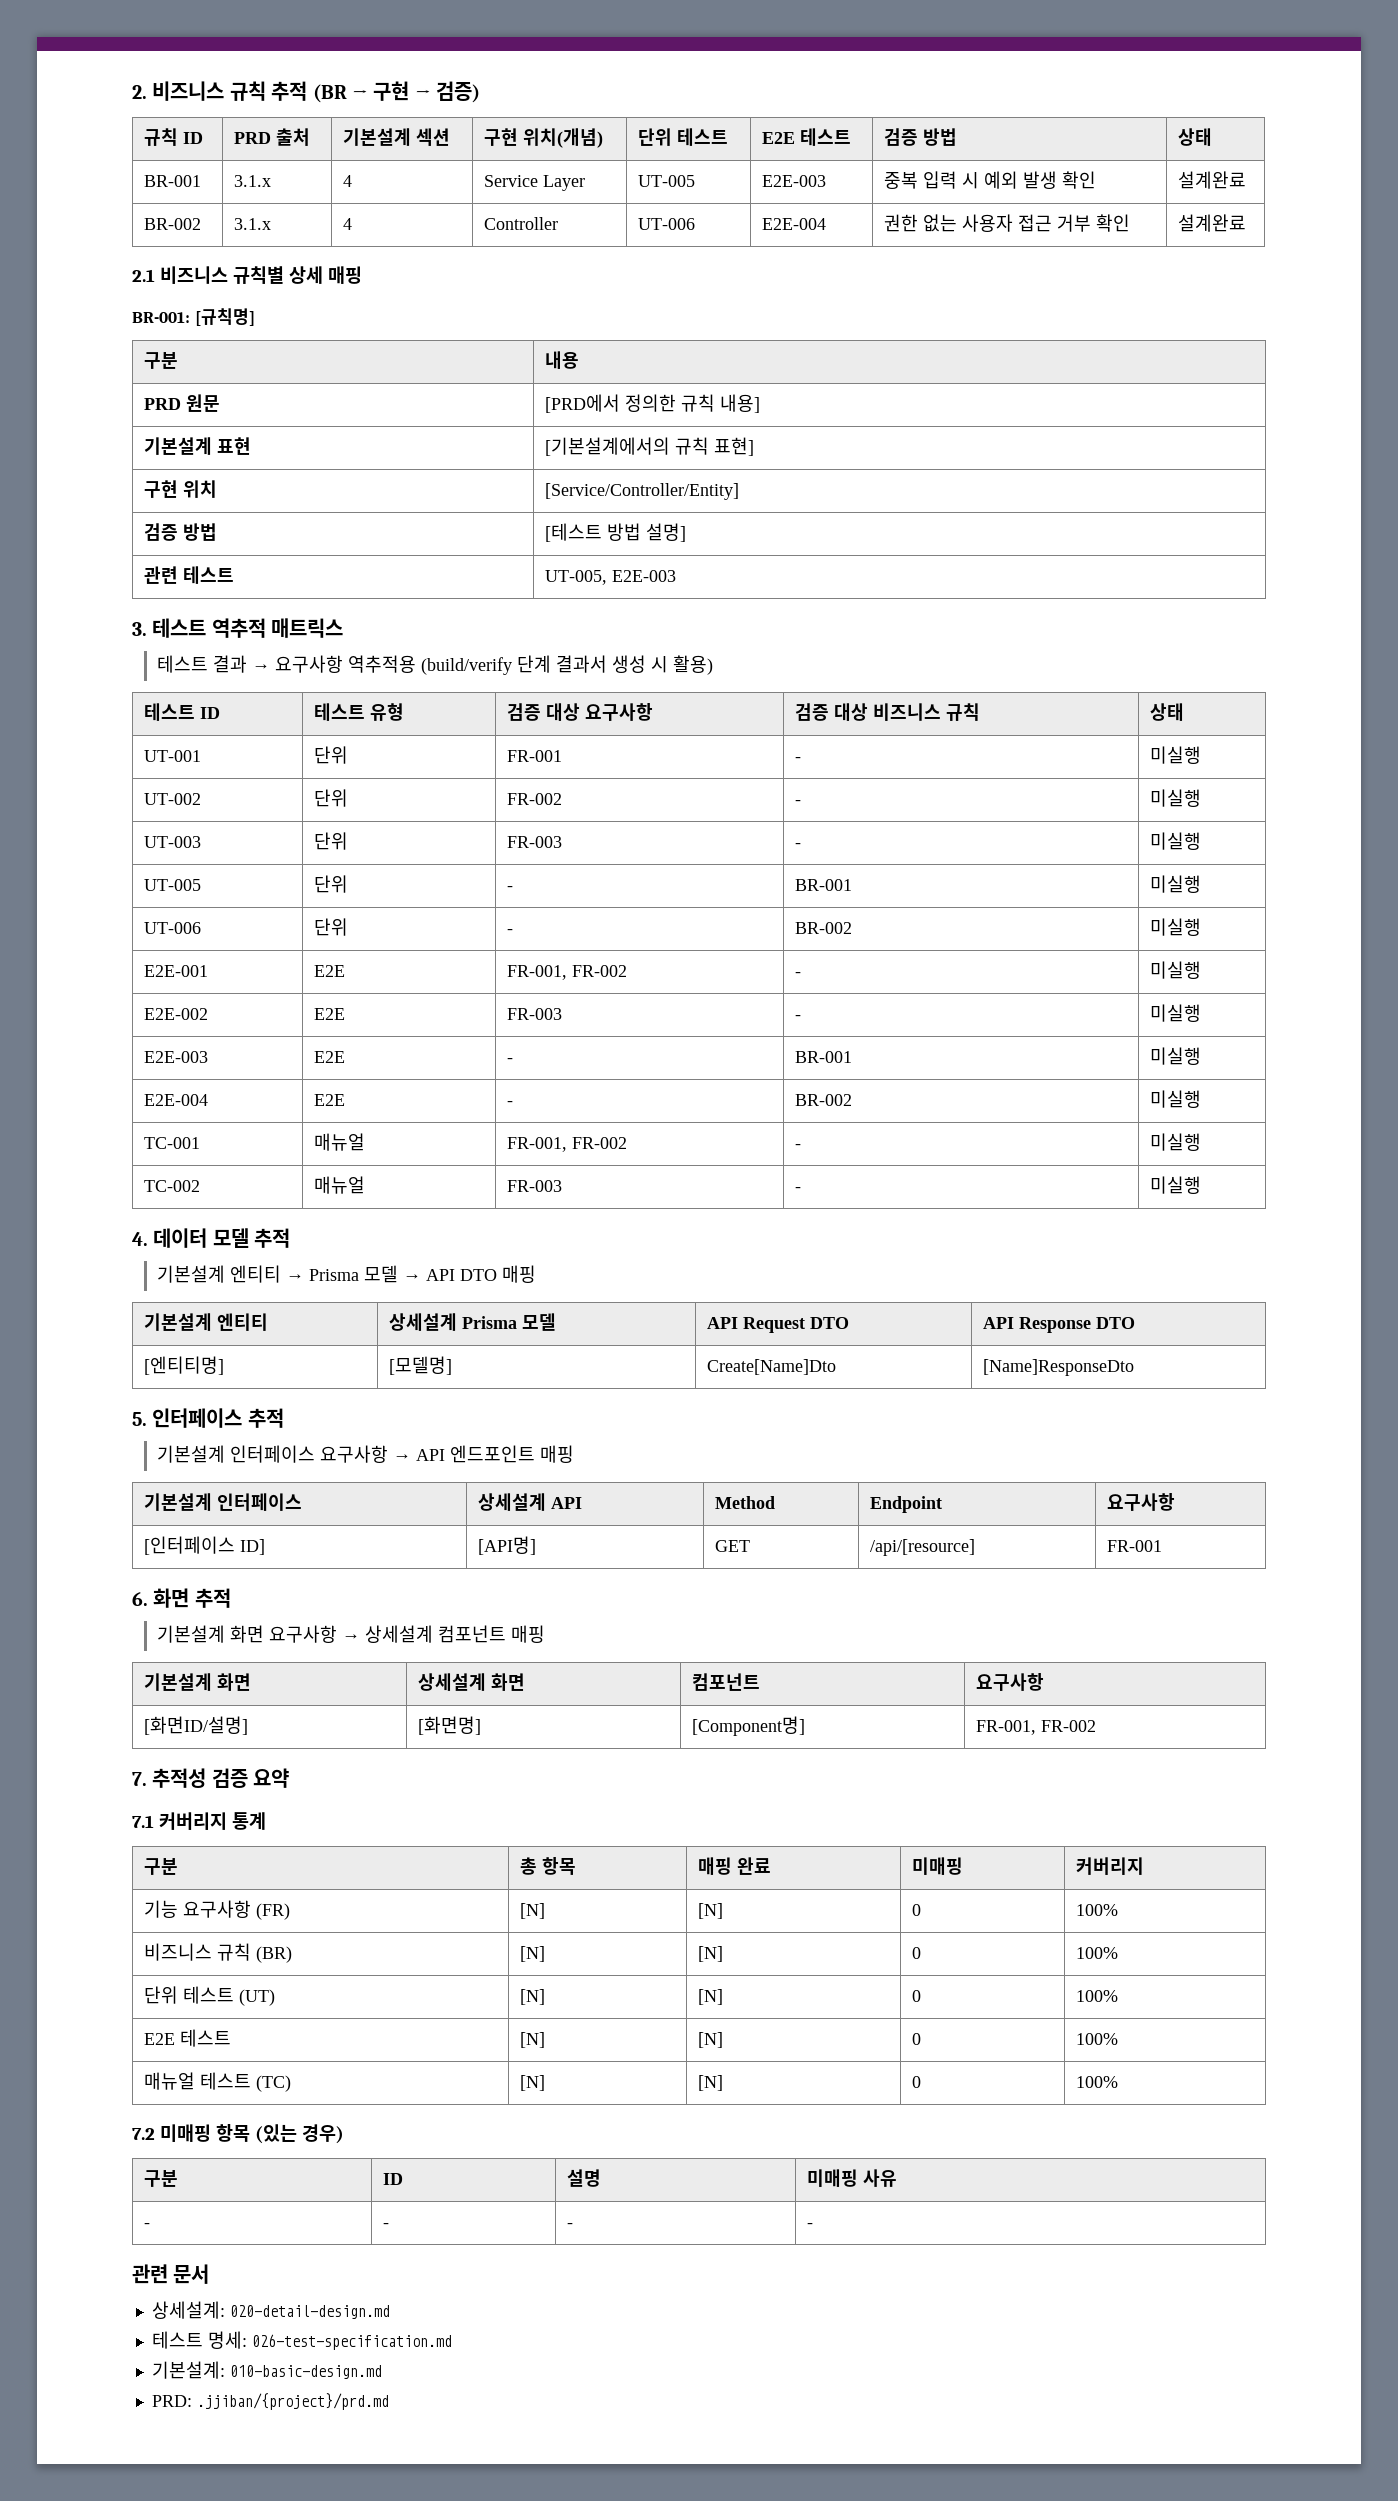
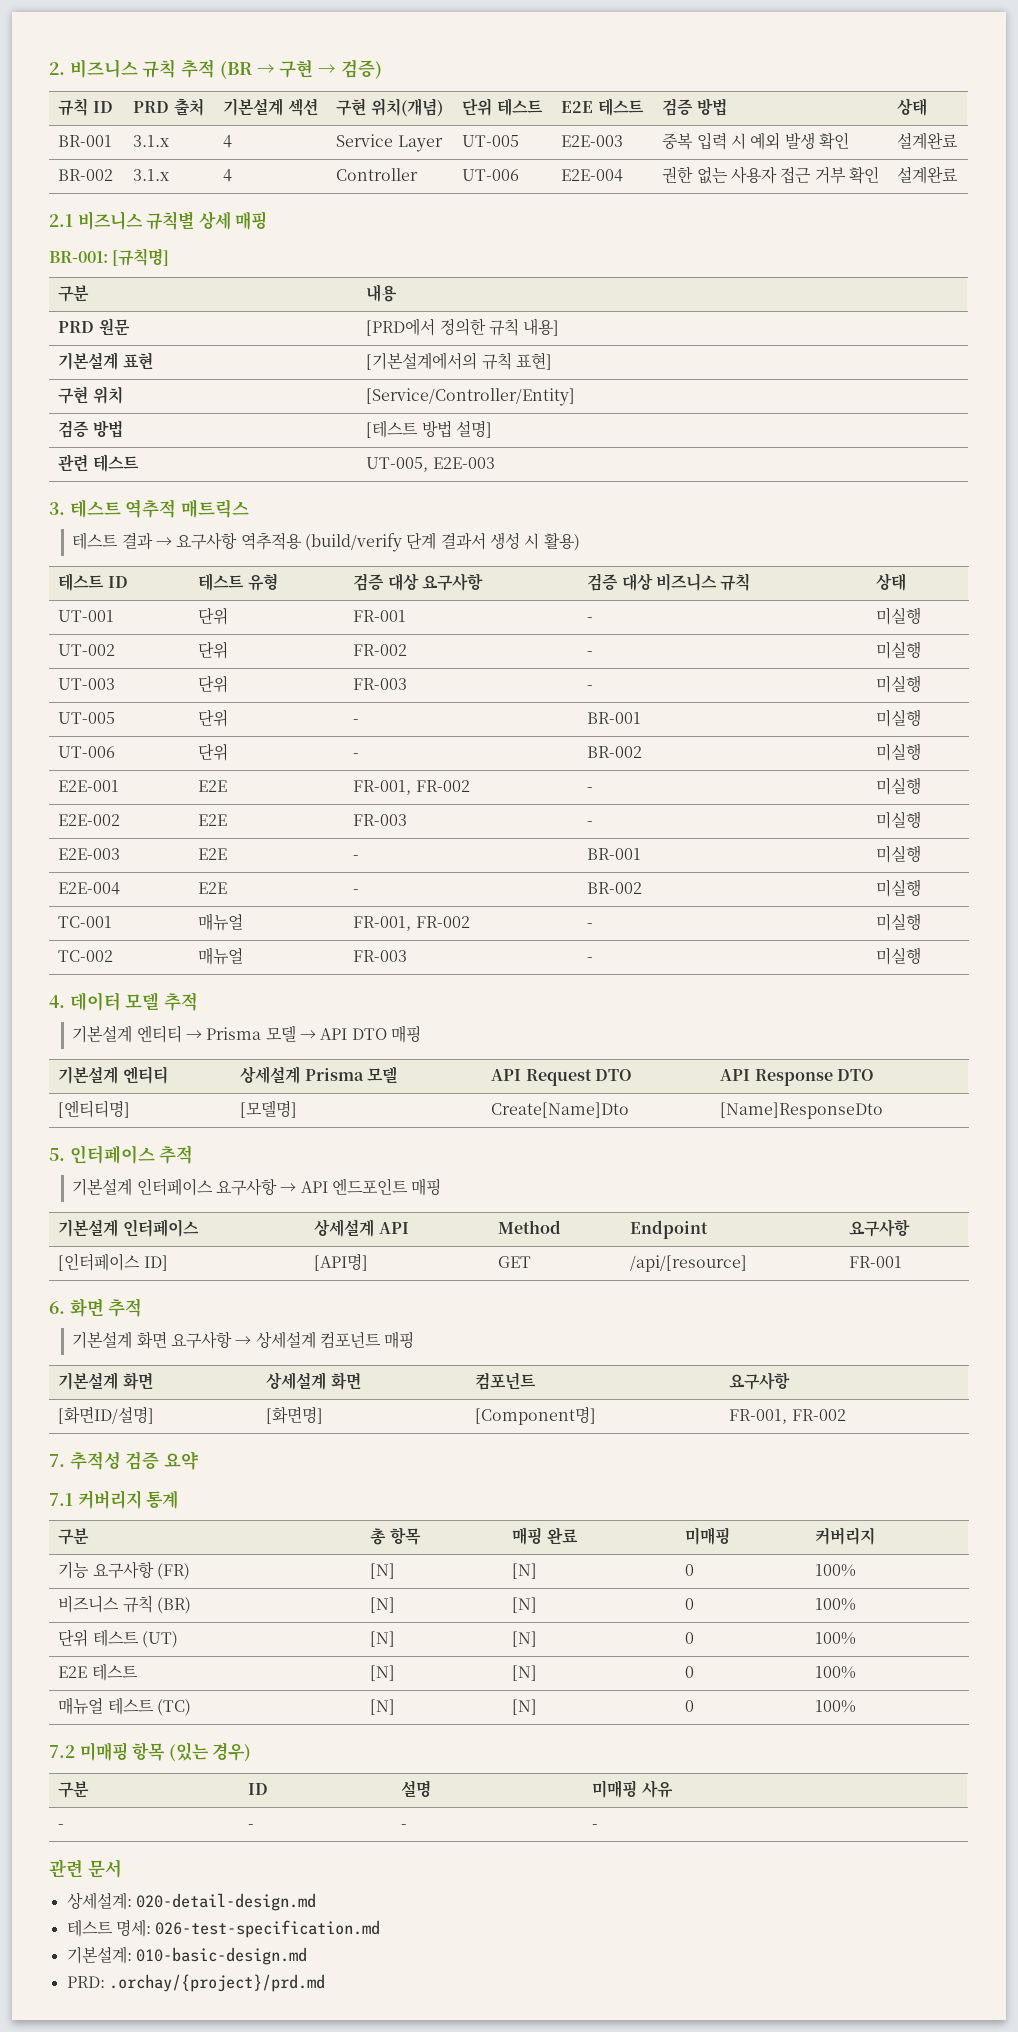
- PRD: .jjiban/{project}/prd.md
+ PRD: .orchay/{project}/prd.md

